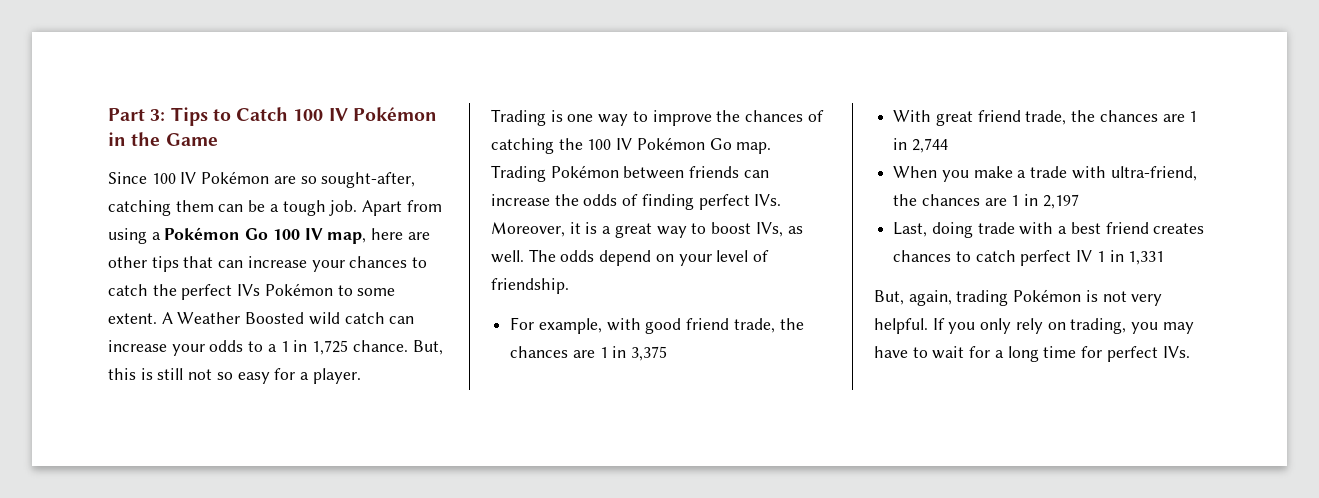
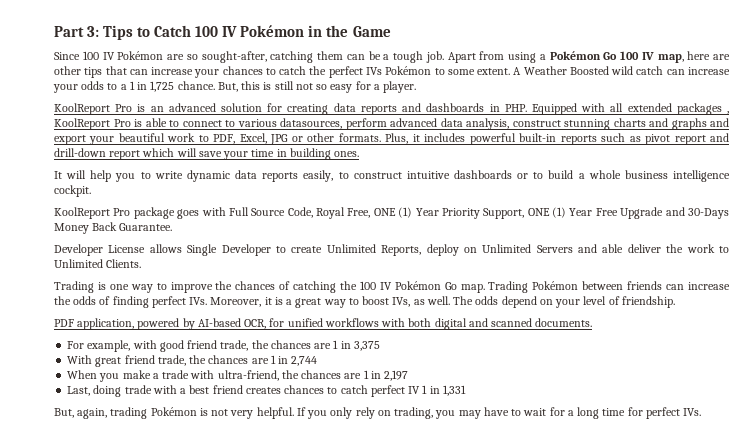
+ KoolReport Pro is an advanced solution for creating data reports and dashboards in PHP. Equipped with all extended packages , KoolReport Pro is able to connect to various datasources, perform advanced data analysis, construct stunning charts and graphs and export your beautiful work to PDF, Excel, JPG or other formats. Plus, it includes powerful built-in reports such as pivot report and drill-down report which will save your time in building ones.
+ It will help you to write dynamic data reports easily, to construct intuitive dashboards or to build a whole business intelligence cockpit.
+ KoolReport Pro package goes with Full Source Code, Royal Free, ONE (1) Year Priority Support, ONE (1) Year Free Upgrade and 30-Days Money Back Guarantee.
+ Developer License allows Single Developer to create Unlimited Reports, deploy on Unlimited Servers and able deliver the work to Unlimited Clients.
+ PDF application, powered by AI-based OCR, for unified workflows with both digital and scanned documents.

